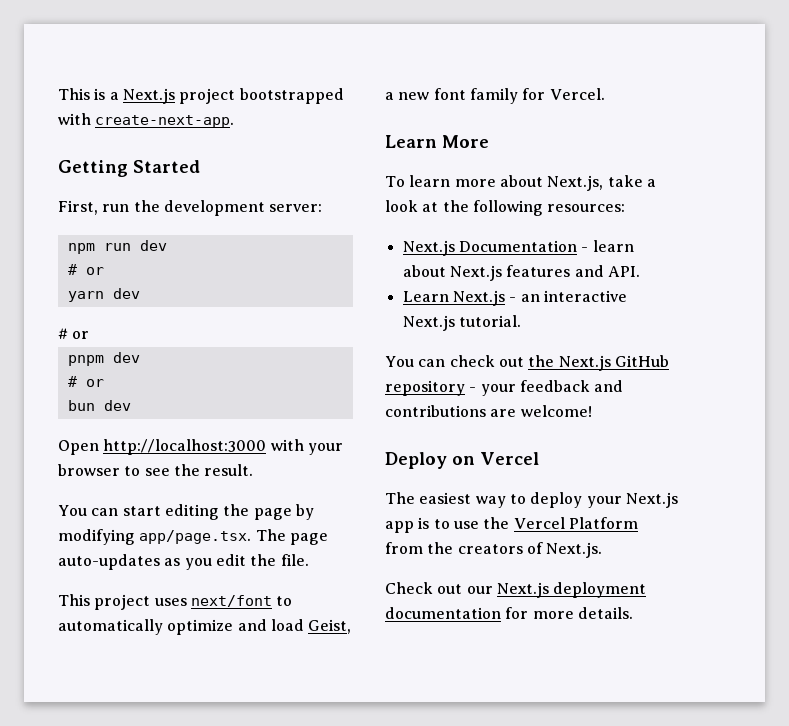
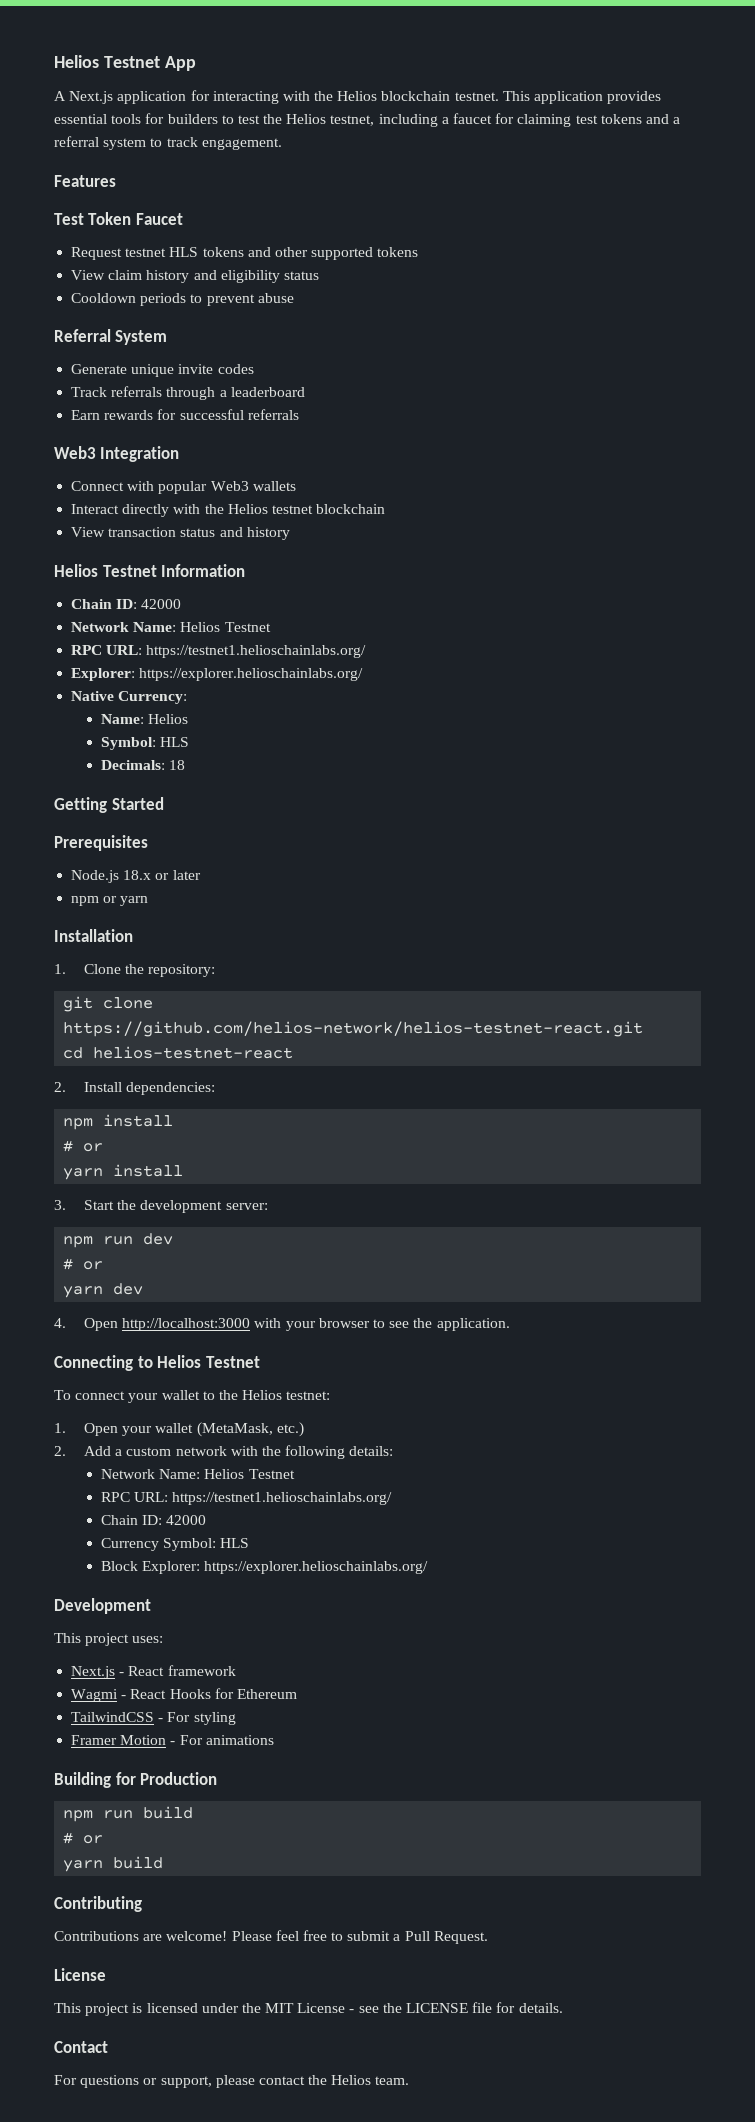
- This is a Next.js project bootstrapped with create-next-app.
+ Helios Testnet App
+ A Next.js application for interacting with the Helios blockchain testnet. This application provides essential tools for builders to test the Helios testnet, including a faucet for claiming test tokens and a referral system to track engagement.
+ Features
+ Test Token Faucet
+ Request testnet HLS tokens and other supported tokens
+ View claim history and eligibility status
+ Cooldown periods to prevent abuse
+ Referral System
+ Generate unique invite codes
+ Track referrals through a leaderboard
+ Earn rewards for successful referrals
+ Web3 Integration
+ Connect with popular Web3 wallets
+ Interact directly with the Helios testnet blockchain
+ View transaction status and history
+ Helios Testnet Information
+ Chain ID: 42000
+ Network Name: Helios Testnet
+ RPC URL: https://testnet1.helioschainlabs.org/
+ Explorer: https://explorer.helioschainlabs.org/
+ Native Currency:
+ Name: Helios
+ Symbol: HLS
+ Decimals: 18
  Getting Started
- First, run the development server:
+ Prerequisites
+ Node.js 18.x or later
+ npm or yarn
+ Installation
+ 1. Clone the repository:
+ git clone https://github.com/helios-network/helios-testnet-react.git
+ cd helios-testnet-react
+ 2. Install dependencies:
+ npm install
+ # or
+ yarn install
+ 3. Start the development server:
  yarn dev
+ 4. Open http://localhost:3000 with your browser to see the application.
+ Connecting to Helios Testnet
+ To connect your wallet to the Helios testnet:
+ 1. Open your wallet (MetaMask, etc.)
+ 2. Add a custom network with the following details:
+ Network Name: Helios Testnet
+ RPC URL: https://testnet1.helioschainlabs.org/
+ Chain ID: 42000
+ Currency Symbol: HLS
+ Block Explorer: https://explorer.helioschainlabs.org/
+ Development
+ This project uses:
+ Next.js - React framework
+ Wagmi - React Hooks for Ethereum
+ TailwindCSS - For styling
+ Framer Motion - For animations
+ Building for Production
+ npm run build
  # or
- pnpm dev
- # or
- bun dev
- Open http://localhost:3000 with your browser to see the result.
- You can start editing the page by modifying app/page.tsx. The page auto-updates as you edit the file.
- This project uses next/font to automatically optimize and load Geist, a new font family for Vercel.
- Learn More
- To learn more about Next.js, take a look at the following resources:
- Next.js Documentation - learn about Next.js features and API.
- Learn Next.js - an interactive Next.js tutorial.
- You can check out the Next.js GitHub repository - your feedback and contributions are welcome!
- Deploy on Vercel
- The easiest way to deploy your Next.js app is to use the Vercel Platform from the creators of Next.js.
- Check out our Next.js deployment documentation for more details.
+ yarn build
+ Contributing
+ Contributions are welcome! Please feel free to submit a Pull Request.
+ License
+ This project is licensed under the MIT License - see the LICENSE file for details.
+ Contact
+ For questions or support, please contact the Helios team.

